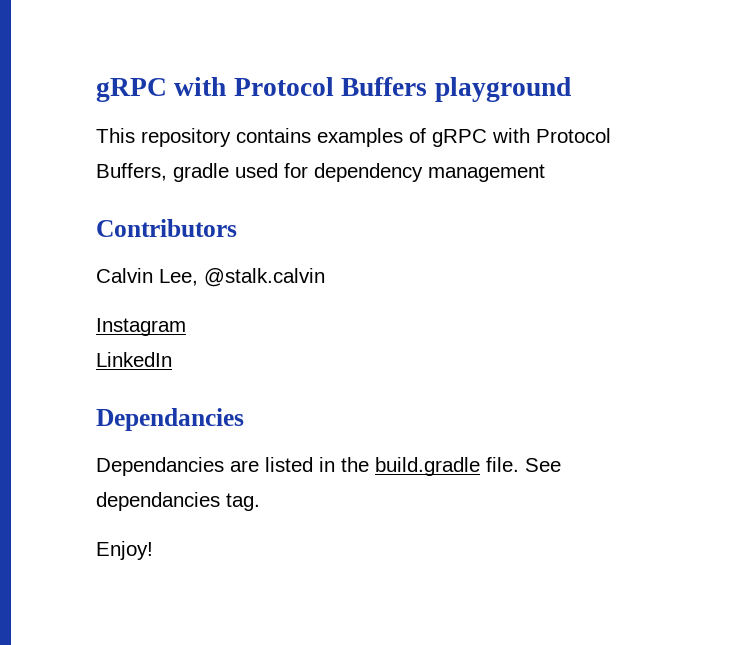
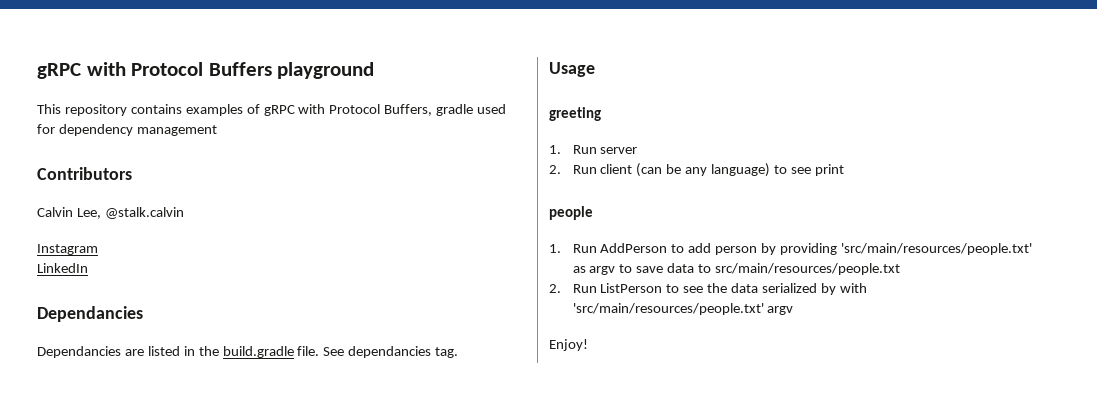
+ Usage
+ greeting
+ 1. Run server
+ 2. Run client (can be any language) to see print
+ people
+ 1. Run AddPerson to add person by providing 'src/main/resources/people.txt' as argv to save data to src/main/resources/people.txt
+ 2. Run ListPerson to see the data serialized by with 'src/main/resources/people.txt' argv

